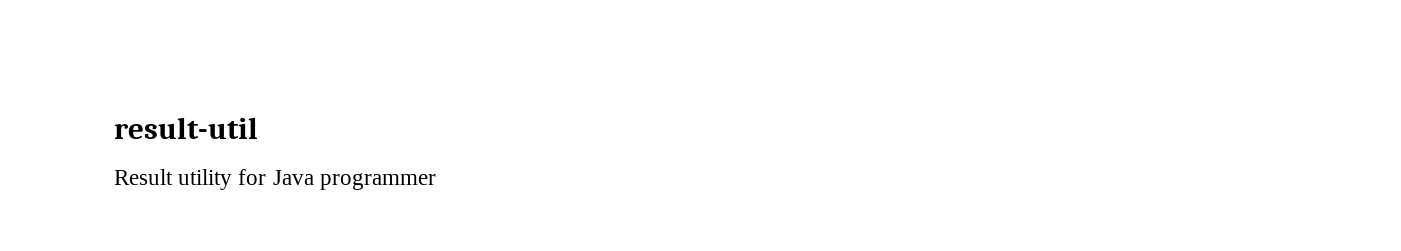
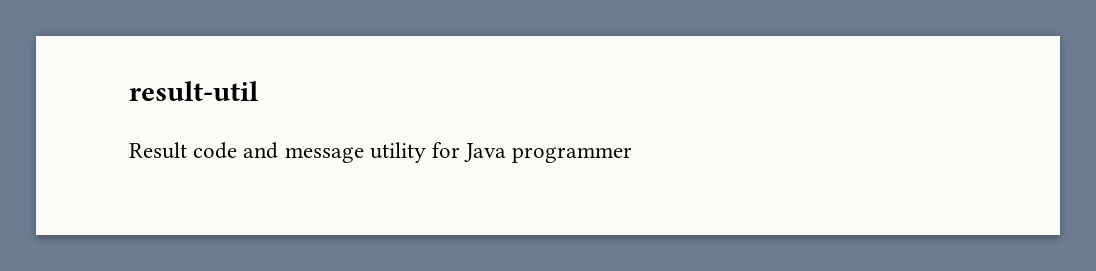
- Result utility for Java programmer
+ Result code and message utility for Java programmer

